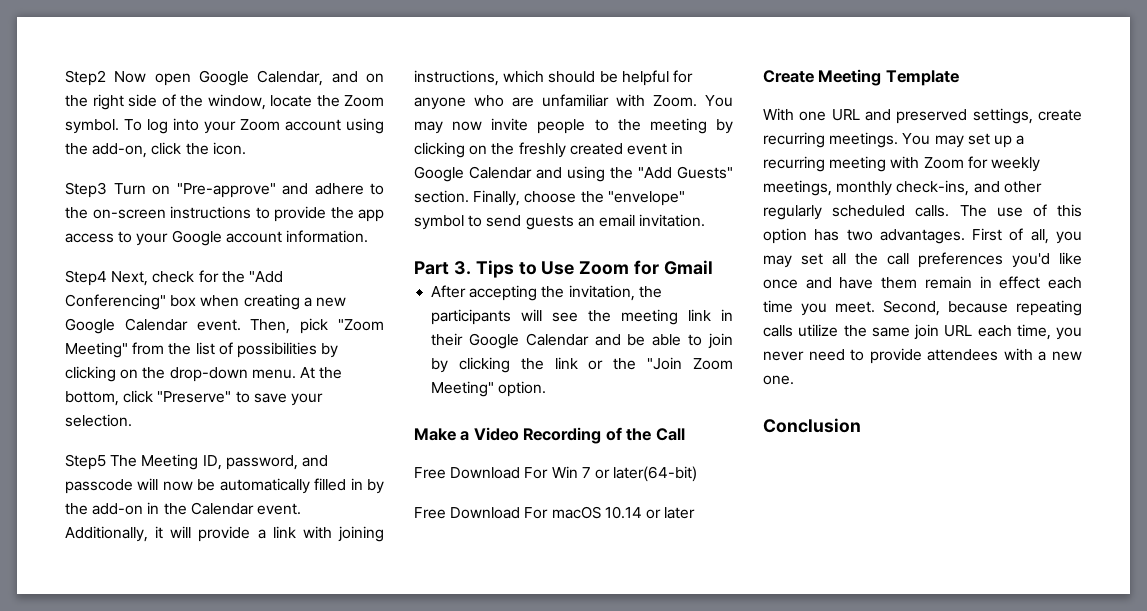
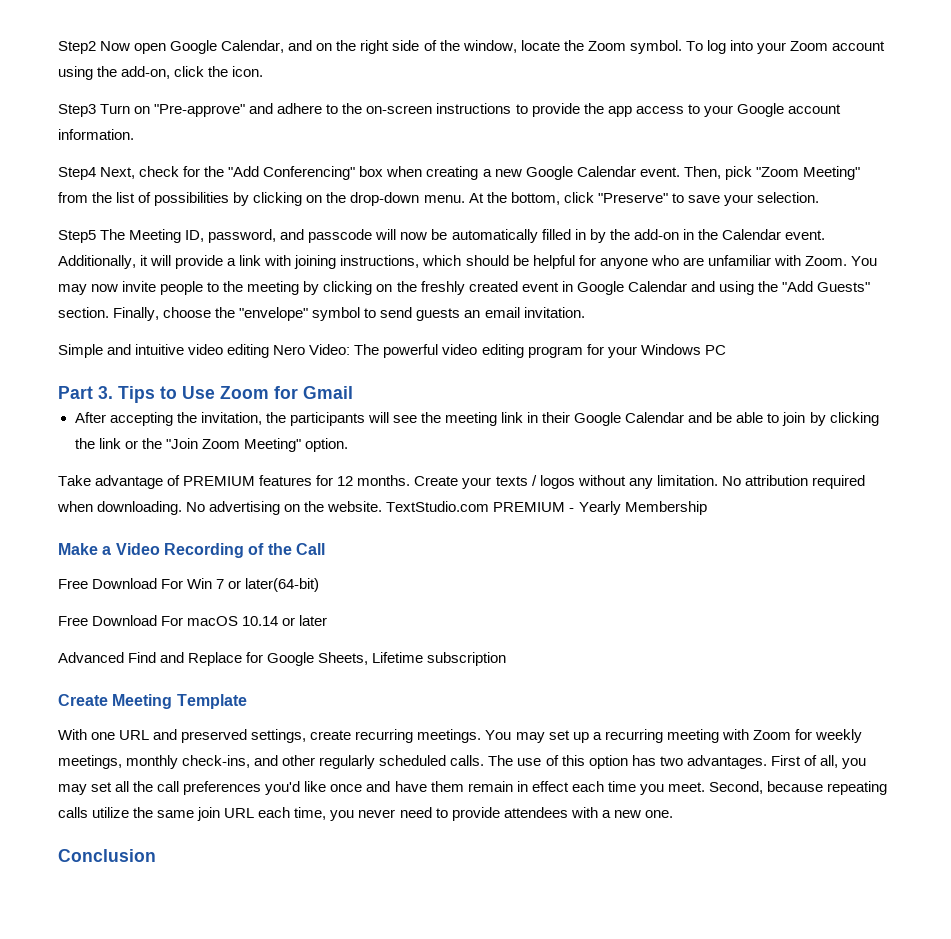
+ Simple and intuitive video editing Nero Video: The powerful video editing program for your Windows PC
+ Take advantage of PREMIUM features for 12 months. Create your texts / logos without any limitation. No attribution required when downloading. No advertising on the website. TextStudio.com PREMIUM - Yearly Membership
+ Advanced Find and Replace for Google Sheets, Lifetime subscription

